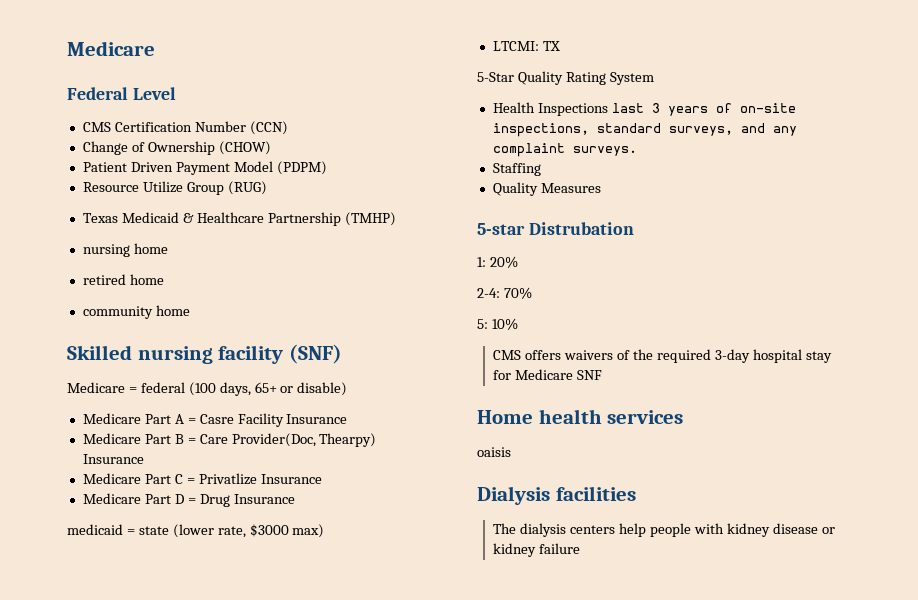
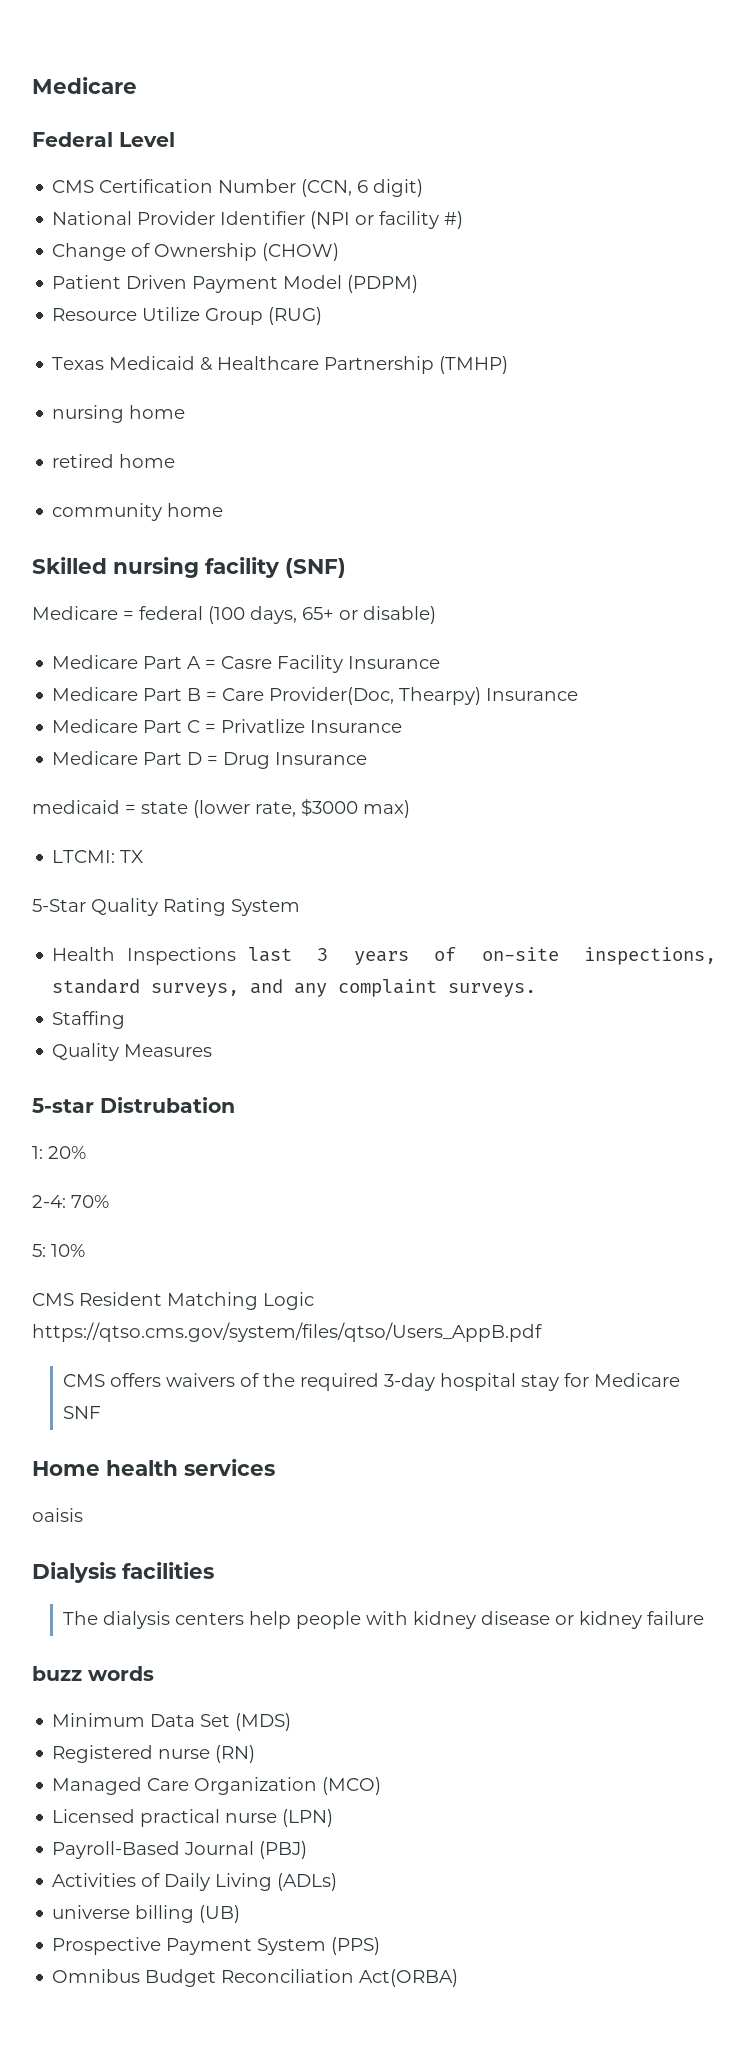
- CMS Certification Number (CCN)
+ CMS Certification Number (CCN, 6 digit)
+ National Provider Identifier (NPI or facility #)
+ CMS Resident Matching Logic https://qtso.cms.gov/system/files/qtso/Users_AppB.pdf
+ buzz words
+ Minimum Data Set (MDS)
+ Registered nurse (RN)
+ Managed Care Organization (MCO)
+ Licensed practical nurse (LPN)
+ Payroll-Based Journal (PBJ)
+ Activities of Daily Living (ADLs)
+ universe billing (UB)
+ Prospective Payment System (PPS)
+ Omnibus Budget Reconciliation Act(ORBA)

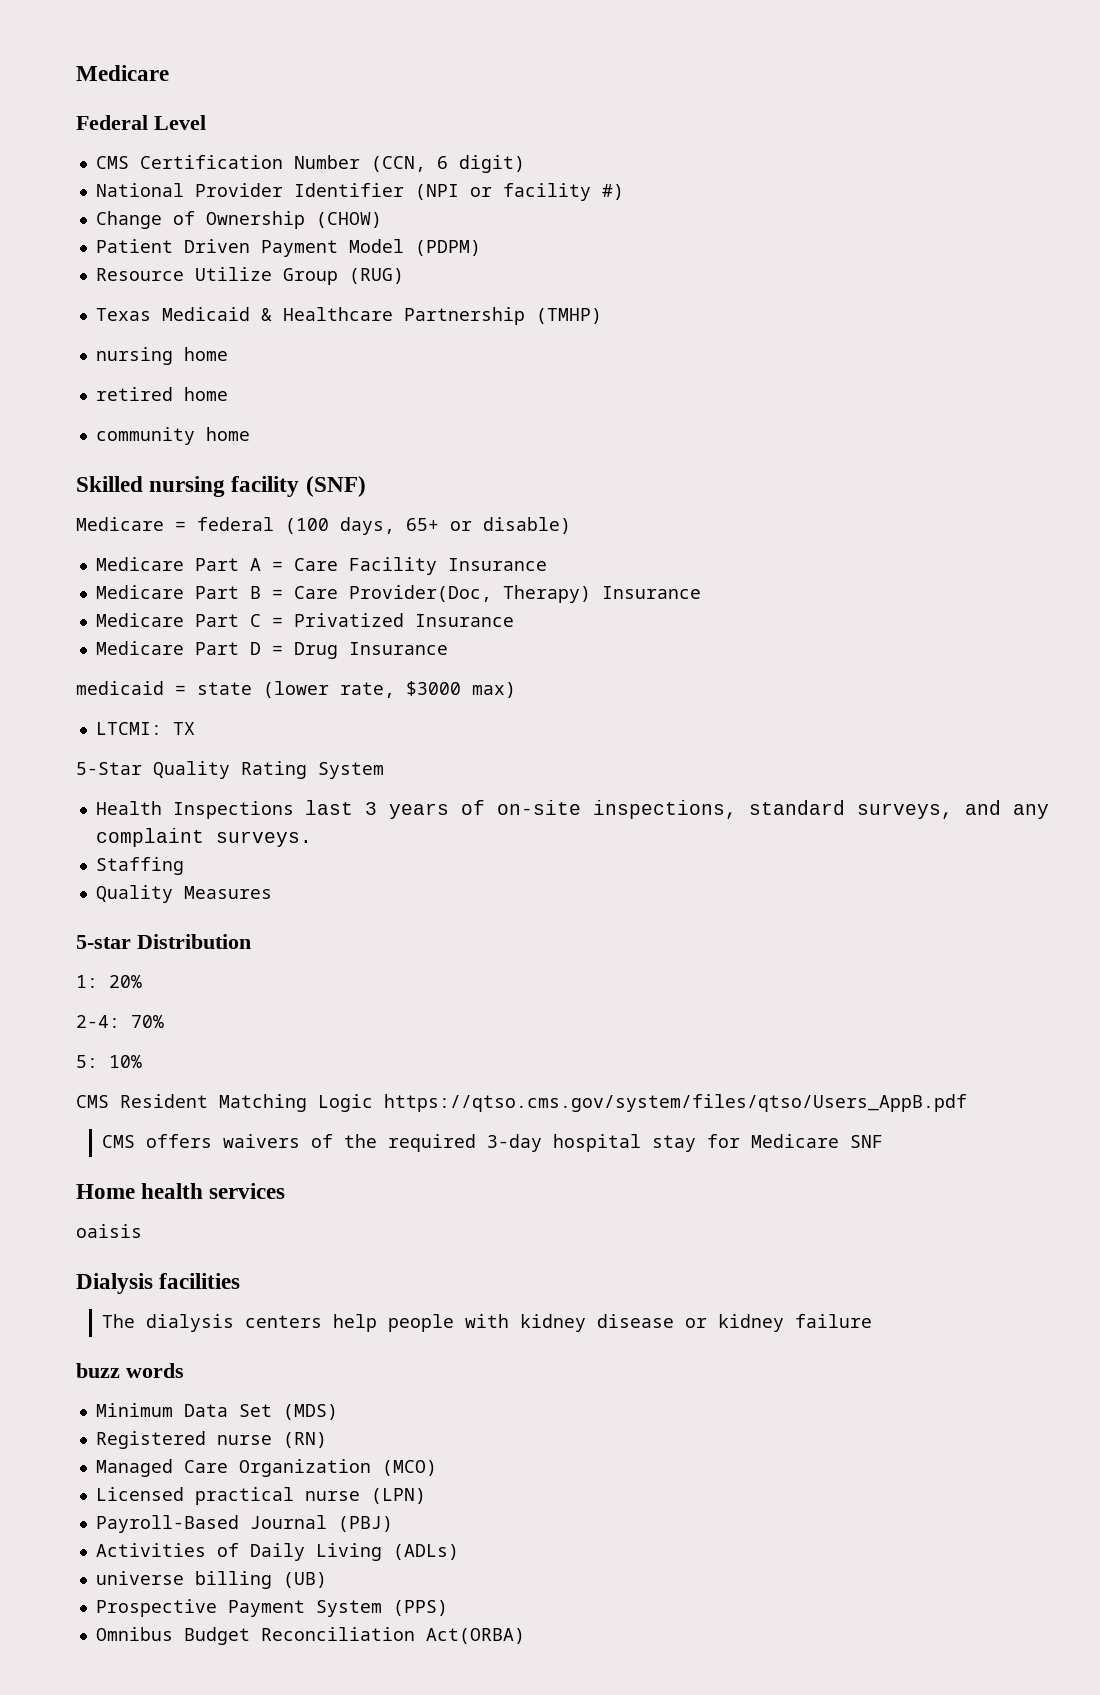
- Medicare Part A = Casre Facility Insurance
+ Medicare Part A = Care Facility Insurance
- Medicare Part B = Care Provider(Doc, Thearpy) Insurance
+ Medicare Part B = Care Provider(Doc, Therapy) Insurance
- Medicare Part C = Privatlize Insurance
+ Medicare Part C = Privatized Insurance
- 5-star Distrubation
+ 5-star Distribution

